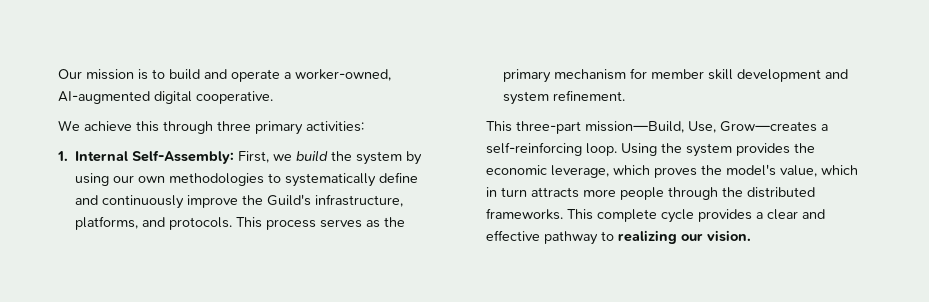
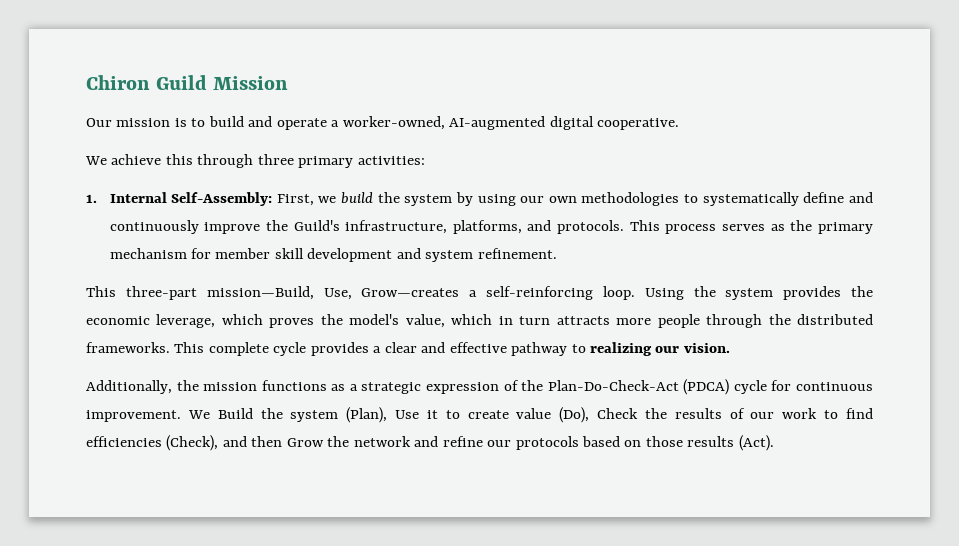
+ Chiron Guild Mission
+ Additionally, the mission functions as a strategic expression of the Plan-Do-Check-Act (PDCA) cycle for continuous improvement. We Build the system (Plan), Use it to create value (Do), Check the results of our work to find efficiencies (Check), and then Grow the network and refine our protocols based on those results (Act).

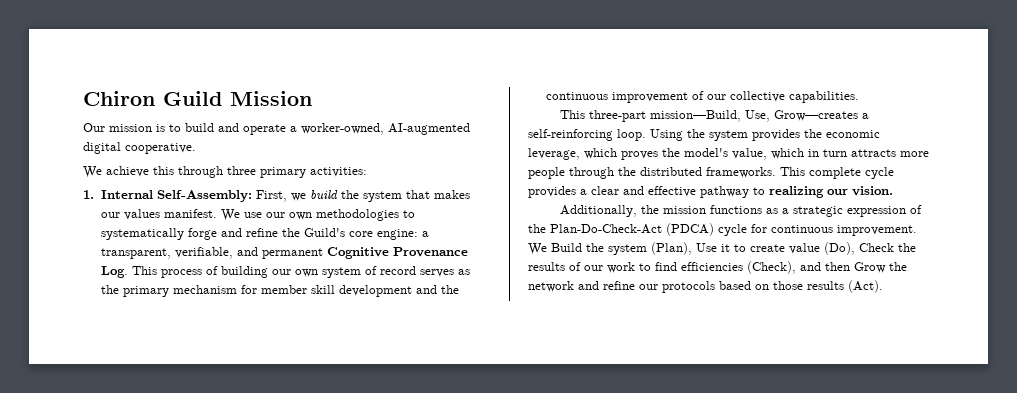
- 1. Internal Self-Assembly: First, we build the system by using our own methodologies to systematically define and continuously improve the Guild's infrastructure, platforms, and protocols. This process serves as the primary mechanism for member skill development and system refinement.
+ 1. Internal Self-Assembly: First, we build the system that makes our values manifest. We use our own methodologies to systematically forge and refine the Guild's core engine: a transparent, verifiable, and permanent Cognitive Provenance Log. This process of building our own system of record serves as the primary mechanism for member skill development and the continuous improvement of our collective capabilities.

